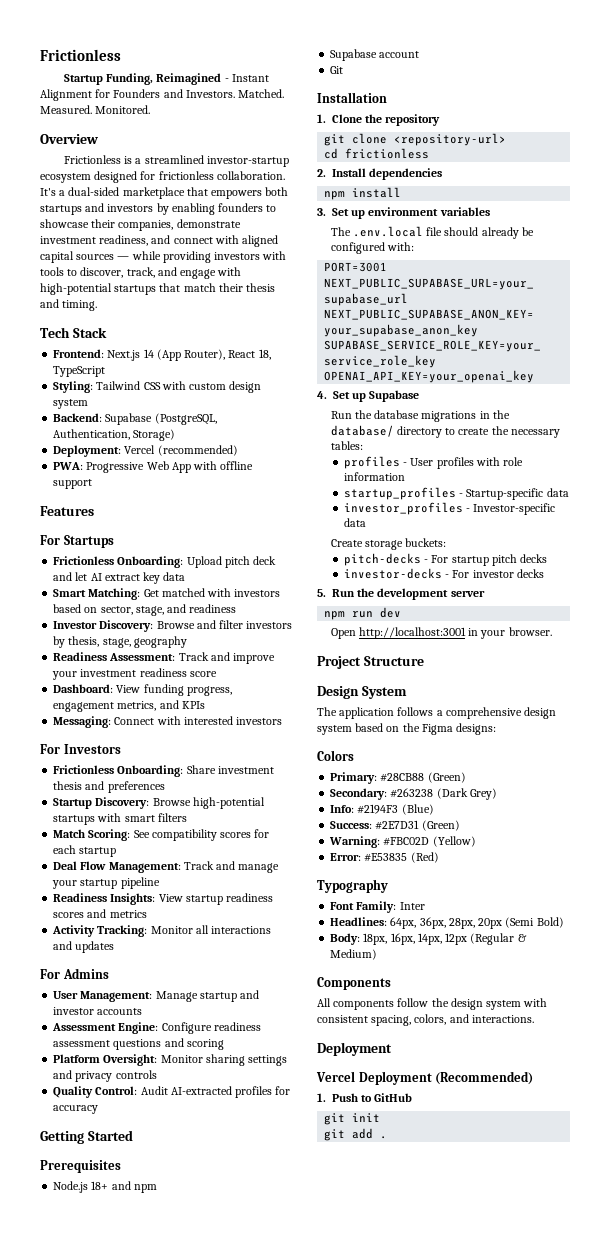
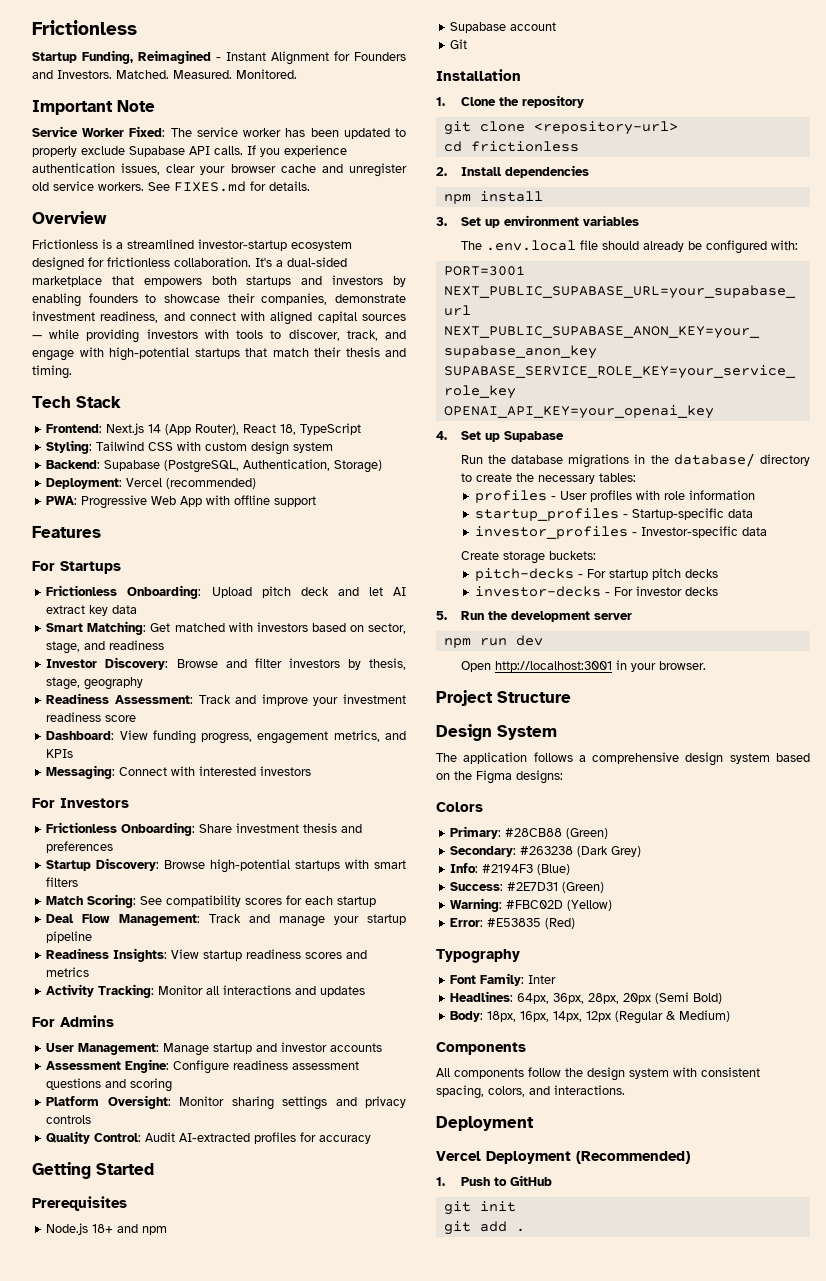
+ Important Note
+ Service Worker Fixed: The service worker has been updated to properly exclude Supabase API calls. If you experience authentication issues, clear your browser cache and unregister old service workers. See FIXES.md for details.

